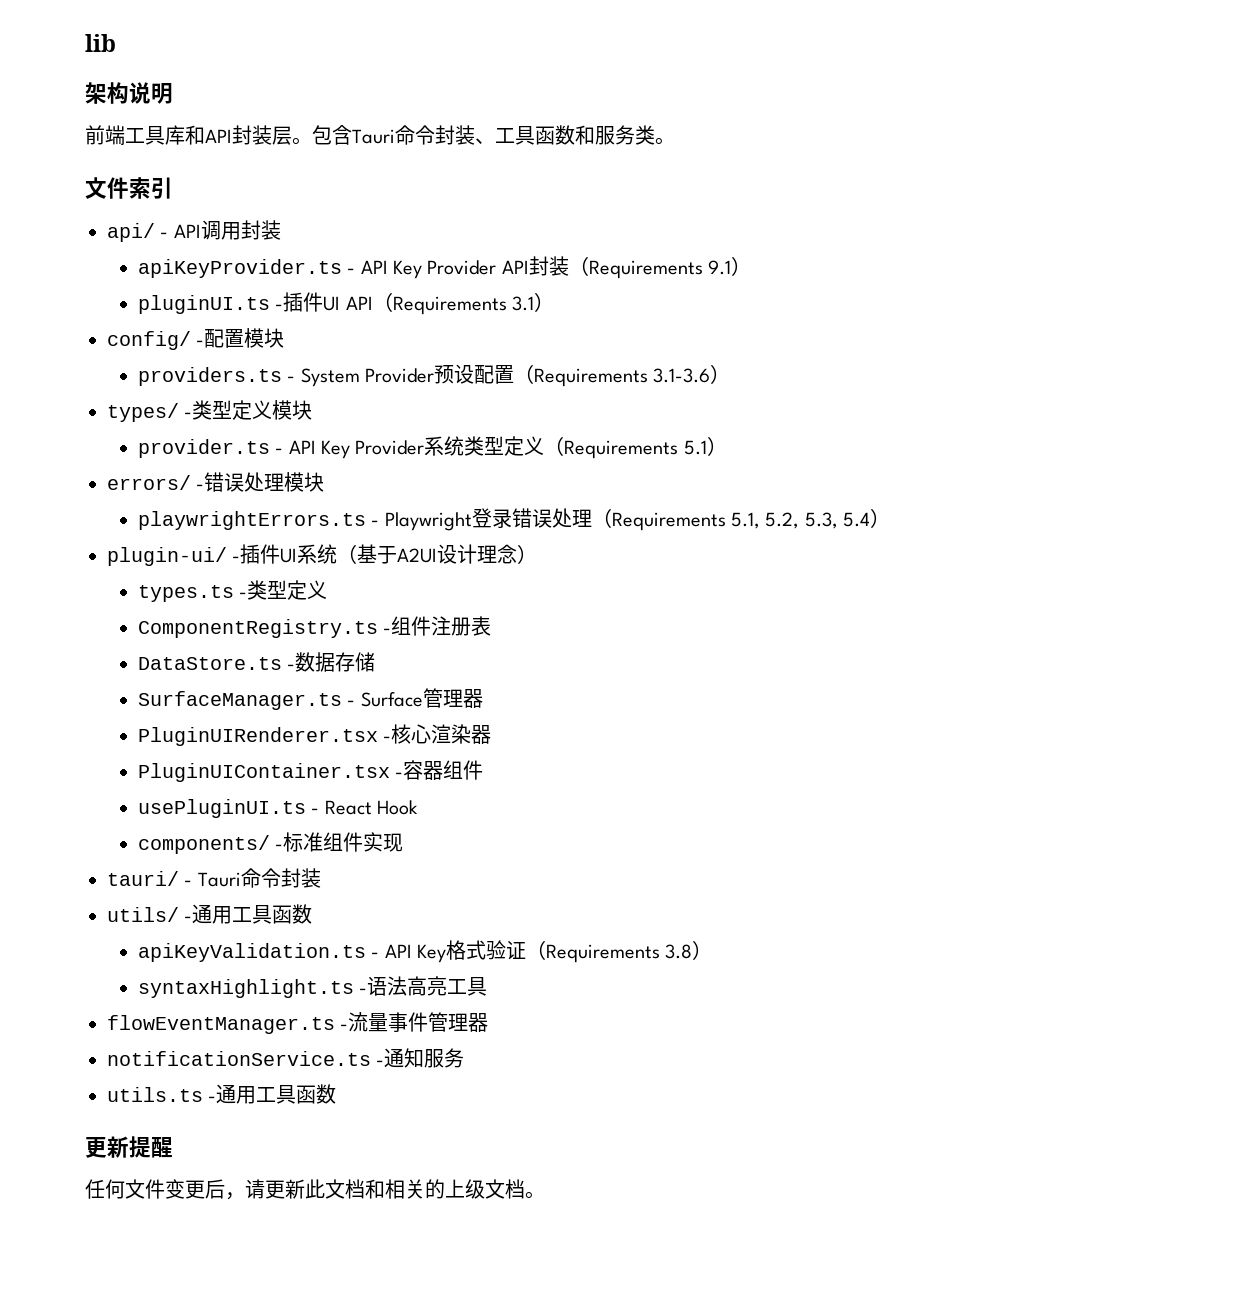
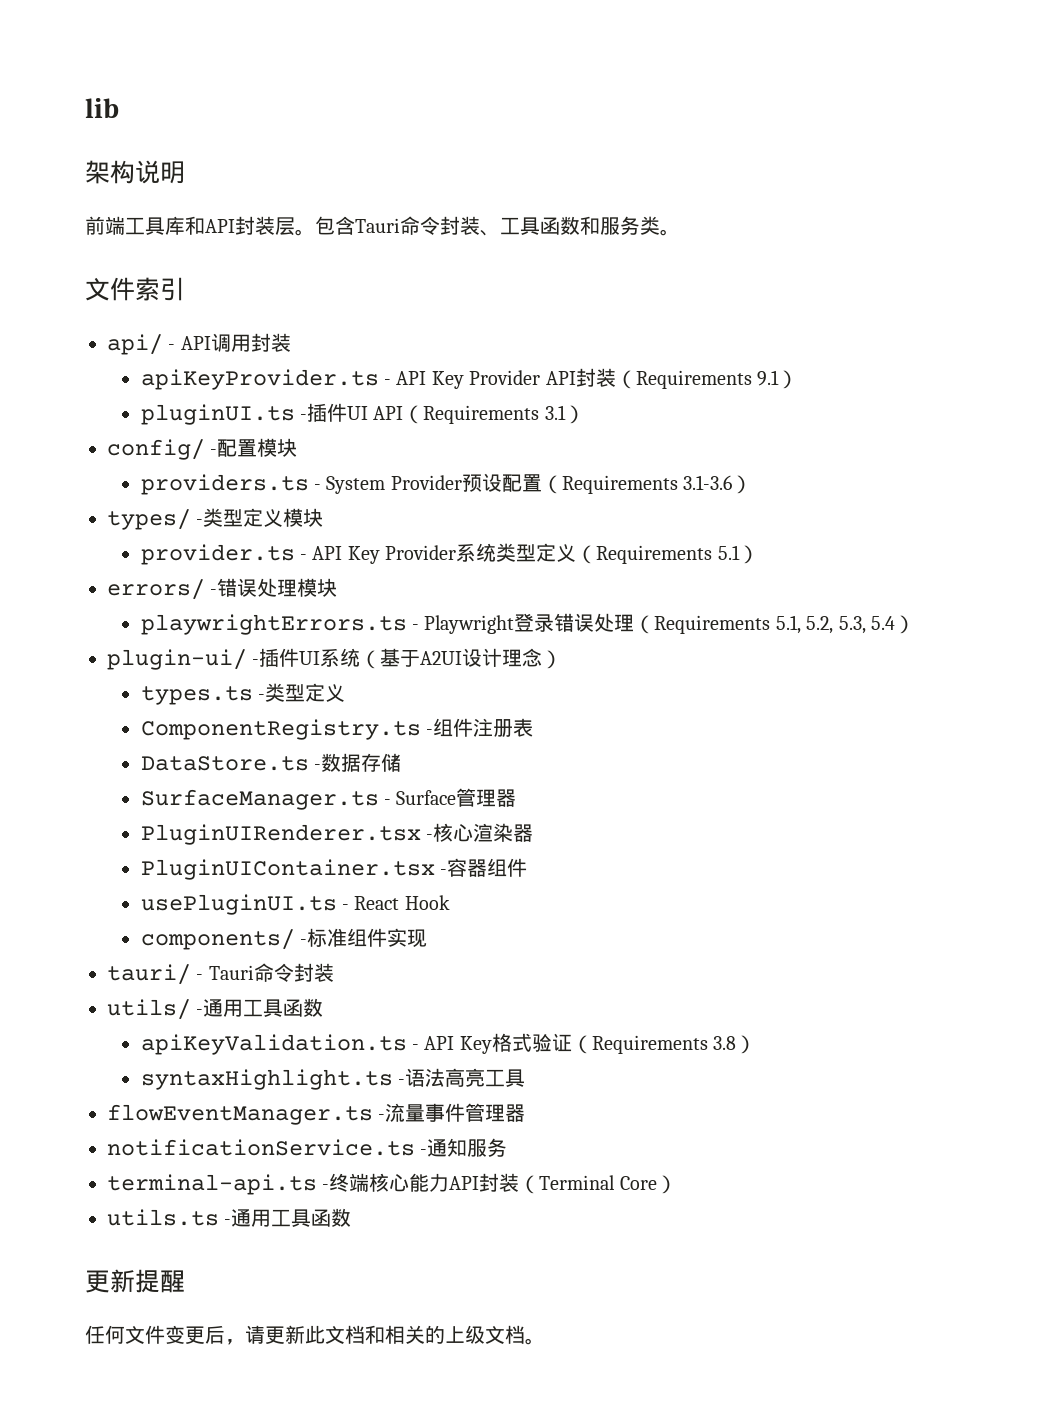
+ terminal-api.ts -终端核心能力API封装（Terminal Core）

